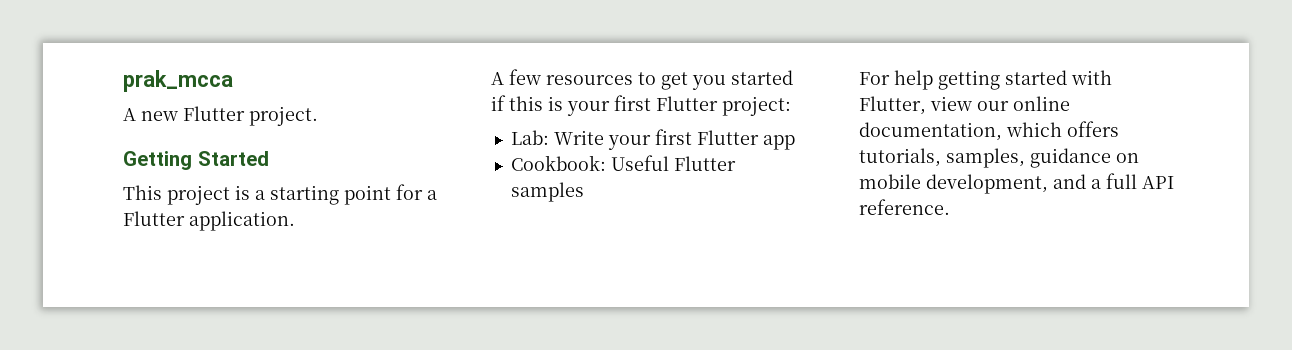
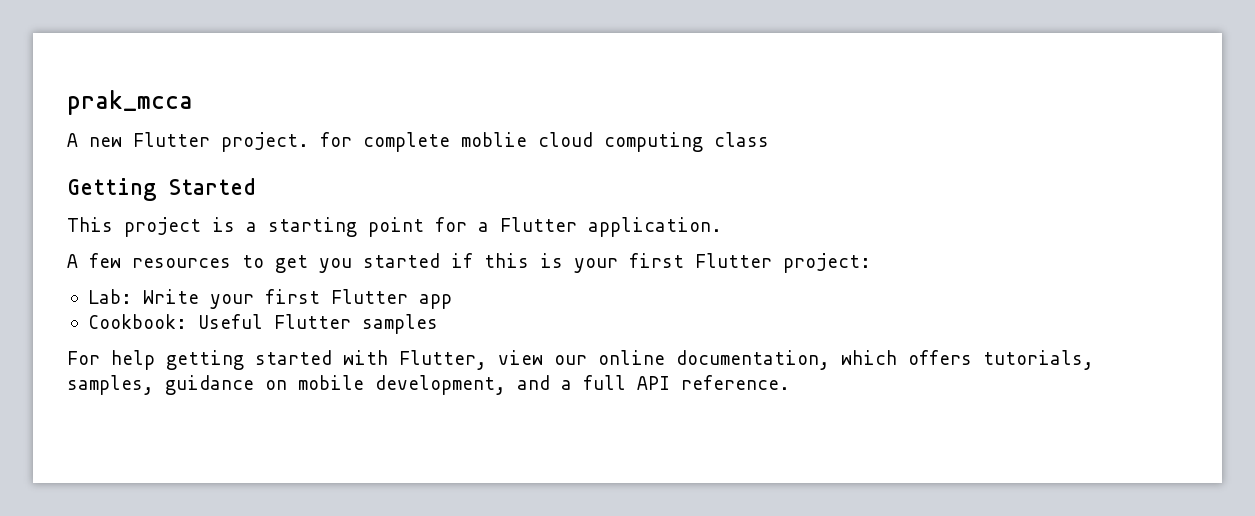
- A new Flutter project.
+ A new Flutter project. for complete moblie cloud computing class

